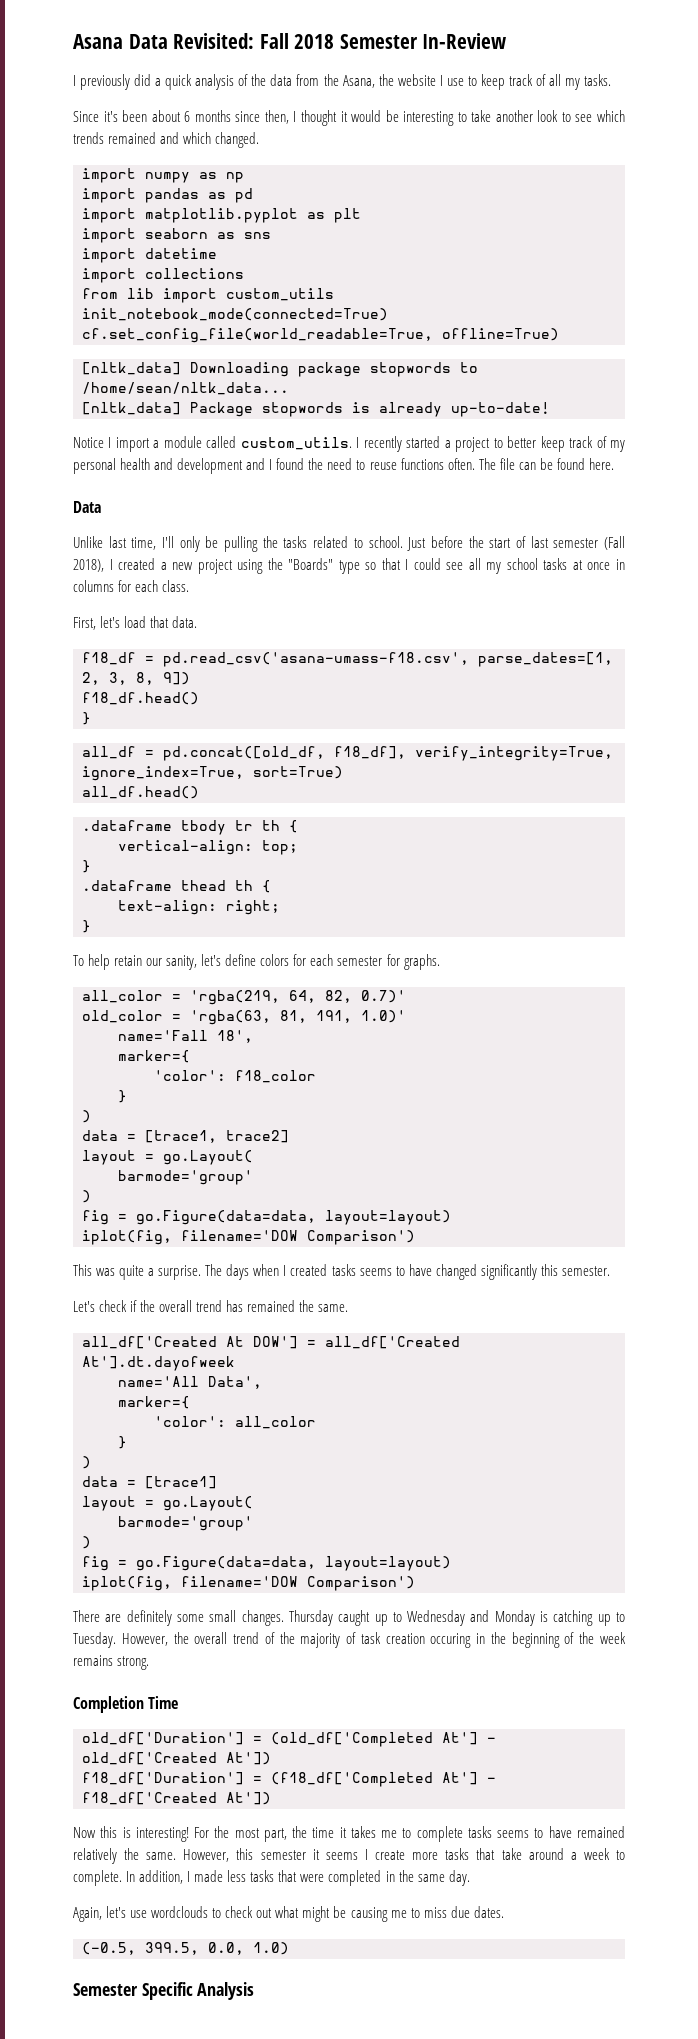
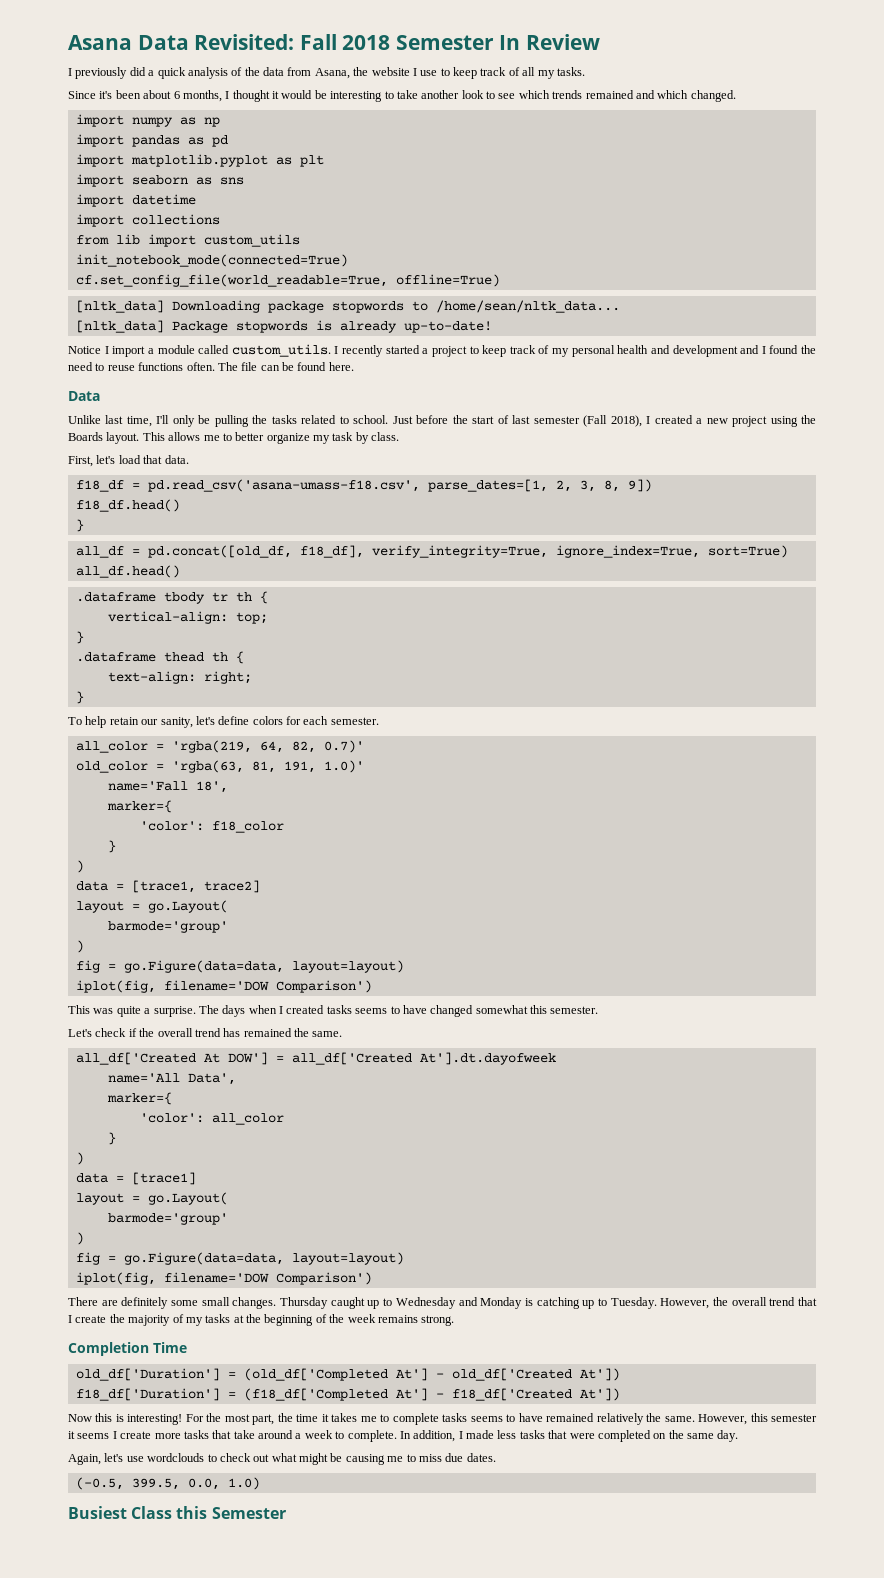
- Asana Data Revisited: Fall 2018 Semester In-Review
+ Asana Data Revisited: Fall 2018 Semester In Review
- I previously did a quick analysis of the data from the Asana, the website I use to keep track of all my tasks.
+ I previously did a quick analysis of the data from Asana, the website I use to keep track of all my tasks.
- Since it's been about 6 months since then, I thought it would be interesting to take another look to see which trends remained and which changed.
+ Since it's been about 6 months, I thought it would be interesting to take another look to see which trends remained and which changed.
- I recently started a project to better keep track of my personal health and development and I found the need to reuse functions often.
+ I recently started a project to keep track of my personal health and development and I found the need to reuse functions often.
- Just before the start of last semester (Fall 2018), I created a new project using the "Boards" type so that I could see all my school tasks at once in columns for each class.
+ Just before the start of last semester (Fall 2018), I created a new project using the Boards layout. This allows me to better organize my task by class.
- To help retain our sanity, let's define colors for each semester for graphs.
+ To help retain our sanity, let's define colors for each semester.
- The days when I created tasks seems to have changed significantly this semester.
+ The days when I created tasks seems to have changed somewhat this semester.
- However, the overall trend of the majority of task creation occuring in the beginning of the week remains strong.
+ However, the overall trend that I create the majority of my tasks at the beginning of the week remains strong.
- In addition, I made less tasks that were completed in the same day.
+ In addition, I made less tasks that were completed on the same day.
- Semester Specific Analysis
+ Busiest Class this Semester

